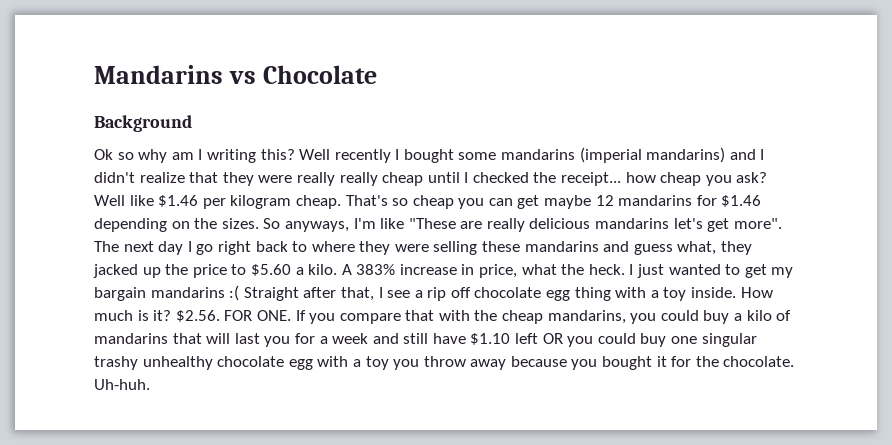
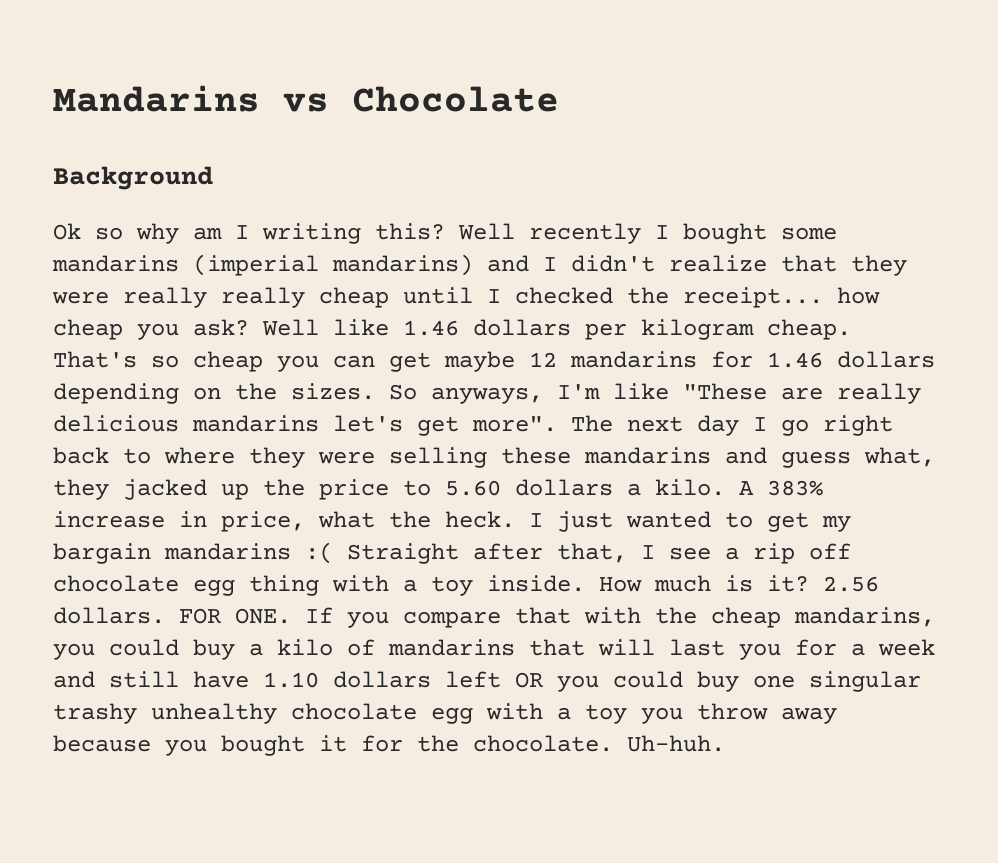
- Well like $1.46 per kilogram cheap.
+ Well like 1.46 dollars per kilogram cheap.
- That's so cheap you can get maybe 12 mandarins for $1.46 depending on the sizes.
+ That's so cheap you can get maybe 12 mandarins for 1.46 dollars depending on the sizes.
- The next day I go right back to where they were selling these mandarins and guess what, they jacked up the price to $5.60 a kilo.
+ The next day I go right back to where they were selling these mandarins and guess what, they jacked up the price to 5.60 dollars a kilo.
- $2.56. FOR ONE. If you compare that with the cheap mandarins, you could buy a kilo of mandarins that will last you for a week and still have $1.10 left OR you could buy one singular trashy unhealthy chocolate egg with a toy you throw away because you bought it for the chocolate.
+ 2.56 dollars. FOR ONE. If you compare that with the cheap mandarins, you could buy a kilo of mandarins that will last you for a week and still have 1.10 dollars left OR you could buy one singular trashy unhealthy chocolate egg with a toy you throw away because you bought it for the chocolate.

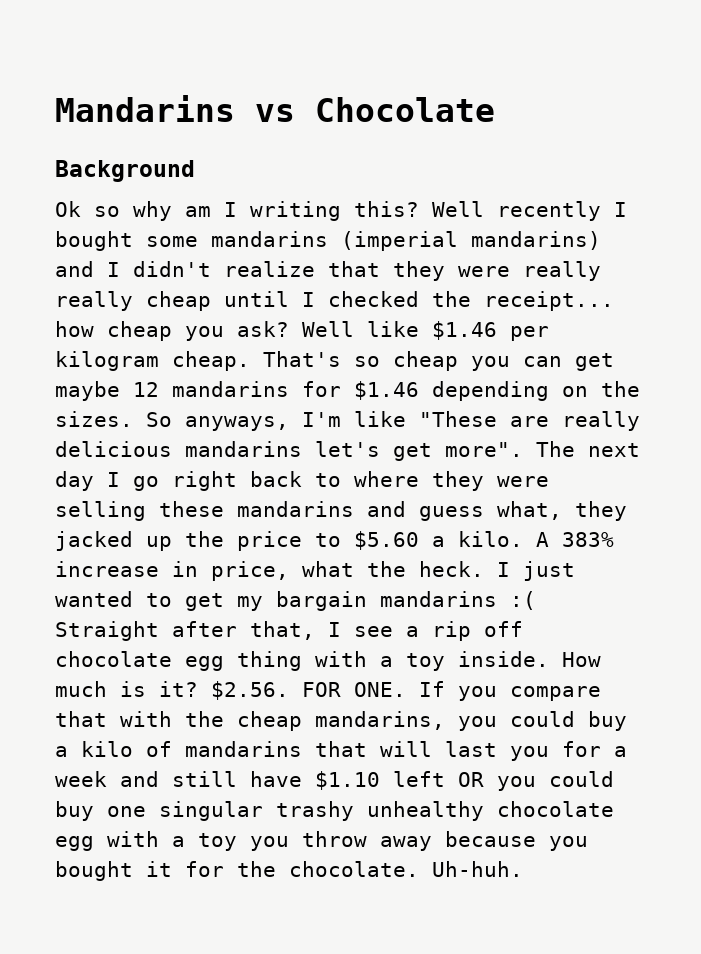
- Well like 1.46 dollars per kilogram cheap.
+ Well like $1.46 per kilogram cheap.
- That's so cheap you can get maybe 12 mandarins for 1.46 dollars depending on the sizes.
+ That's so cheap you can get maybe 12 mandarins for $1.46 depending on the sizes.
- The next day I go right back to where they were selling these mandarins and guess what, they jacked up the price to 5.60 dollars a kilo.
+ The next day I go right back to where they were selling these mandarins and guess what, they jacked up the price to $5.60 a kilo.
- 2.56 dollars. FOR ONE. If you compare that with the cheap mandarins, you could buy a kilo of mandarins that will last you for a week and still have 1.10 dollars left OR you could buy one singular trashy unhealthy chocolate egg with a toy you throw away because you bought it for the chocolate.
+ $2.56. FOR ONE. If you compare that with the cheap mandarins, you could buy a kilo of mandarins that will last you for a week and still have $1.10 left OR you could buy one singular trashy unhealthy chocolate egg with a toy you throw away because you bought it for the chocolate.

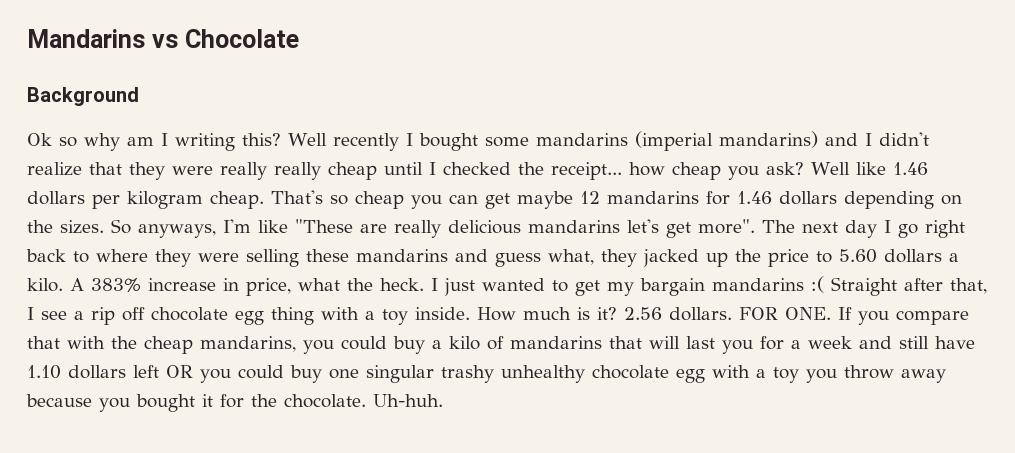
- Well like $1.46 per kilogram cheap.
+ Well like 1.46 dollars per kilogram cheap.
- That's so cheap you can get maybe 12 mandarins for $1.46 depending on the sizes.
+ That's so cheap you can get maybe 12 mandarins for 1.46 dollars depending on the sizes.
- The next day I go right back to where they were selling these mandarins and guess what, they jacked up the price to $5.60 a kilo.
+ The next day I go right back to where they were selling these mandarins and guess what, they jacked up the price to 5.60 dollars a kilo.
- $2.56. FOR ONE. If you compare that with the cheap mandarins, you could buy a kilo of mandarins that will last you for a week and still have $1.10 left OR you could buy one singular trashy unhealthy chocolate egg with a toy you throw away because you bought it for the chocolate.
+ 2.56 dollars. FOR ONE. If you compare that with the cheap mandarins, you could buy a kilo of mandarins that will last you for a week and still have 1.10 dollars left OR you could buy one singular trashy unhealthy chocolate egg with a toy you throw away because you bought it for the chocolate.

